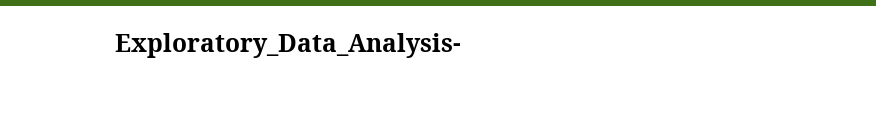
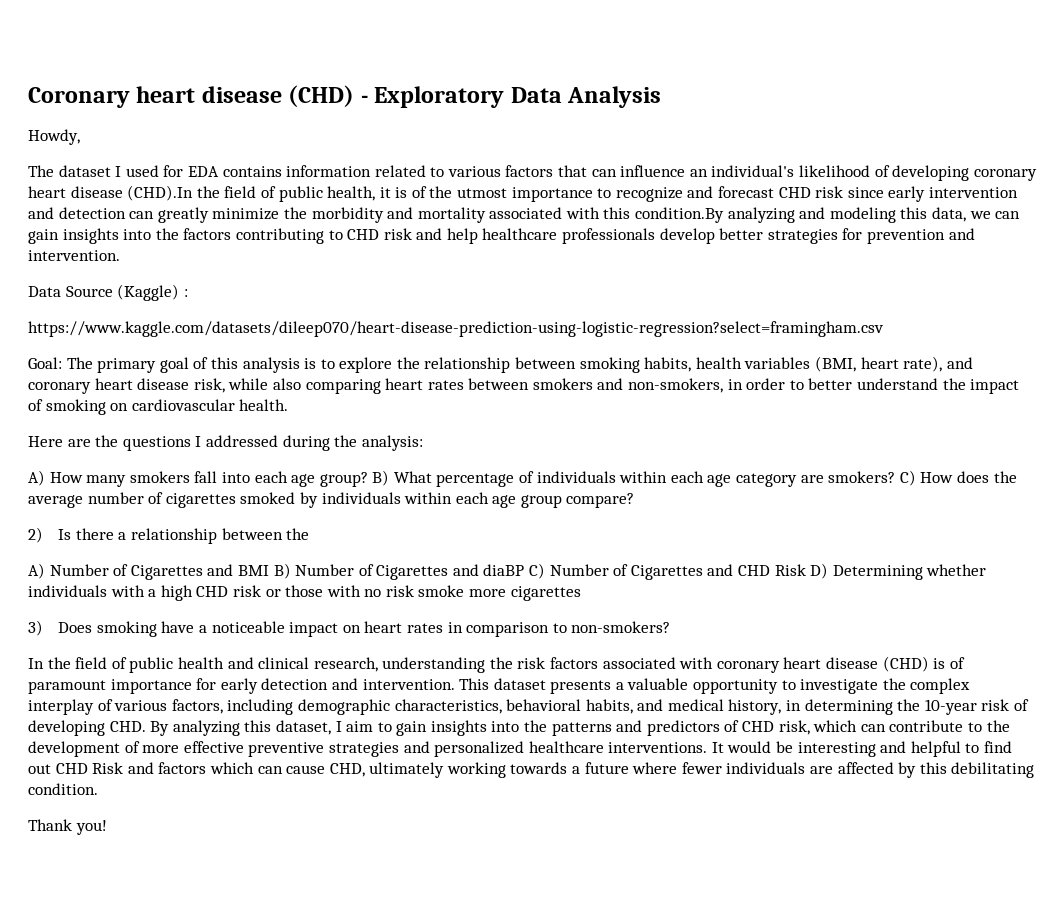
- Exploratory_Data_Analysis-
+ Coronary heart disease (CHD) - Exploratory Data Analysis
+ Howdy,
+ The dataset I used for EDA contains information related to various factors that can influence an individual's likelihood of developing coronary heart disease (CHD).In the field of public health, it is of the utmost importance to recognize and forecast CHD risk since early intervention and detection can greatly minimize the morbidity and mortality associated with this condition.By analyzing and modeling this data, we can gain insights into the factors contributing to CHD risk and help healthcare professionals develop better strategies for prevention and intervention.
+ Data Source (Kaggle) :
+ https://www.kaggle.com/datasets/dileep070/heart-disease-prediction-using-logistic-regression?select=framingham.csv
+ Goal: The primary goal of this analysis is to explore the relationship between smoking habits, health variables (BMI, heart rate), and coronary heart disease risk, while also comparing heart rates between smokers and non-smokers, in order to better understand the impact of smoking on cardiovascular health.
+ Here are the questions I addressed during the analysis:
+ A) How many smokers fall into each age group? B) What percentage of individuals within each age category are smokers? C) How does the average number of cigarettes smoked by individuals within each age group compare?
+ 2) Is there a relationship between the
+ A) Number of Cigarettes and BMI B) Number of Cigarettes and diaBP C) Number of Cigarettes and CHD Risk D) Determining whether individuals with a high CHD risk or those with no risk smoke more cigarettes
+ 3) Does smoking have a noticeable impact on heart rates in comparison to non-smokers?
+ In the field of public health and clinical research, understanding the risk factors associated with coronary heart disease (CHD) is of paramount importance for early detection and intervention. This dataset presents a valuable opportunity to investigate the complex interplay of various factors, including demographic characteristics, behavioral habits, and medical history, in determining the 10-year risk of developing CHD. By analyzing this dataset, I aim to gain insights into the patterns and predictors of CHD risk, which can contribute to the development of more effective preventive strategies and personalized healthcare interventions. It would be interesting and helpful to find out CHD Risk and factors which can cause CHD, ultimately working towards a future where fewer individuals are affected by this debilitating condition.
+ Thank you!

